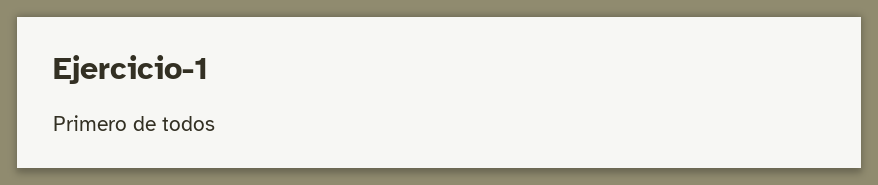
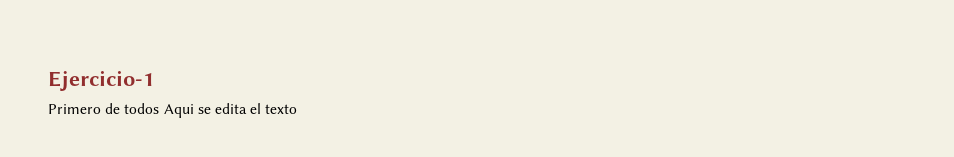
- Primero de todos
+ Primero de todos Aqui se edita el texto

